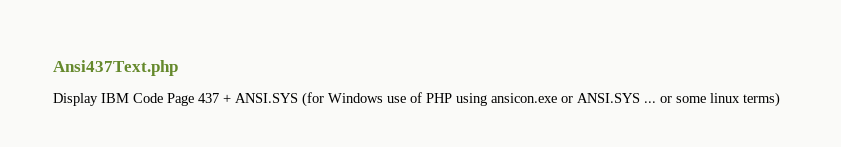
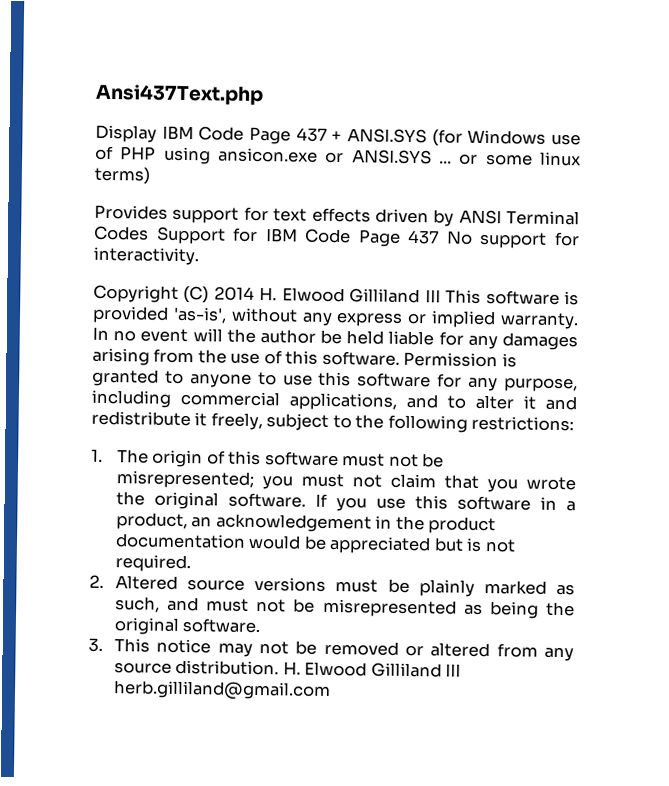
+ Provides support for text effects driven by ANSI Terminal Codes Support for IBM Code Page 437 No support for interactivity.
+ Copyright (C) 2014 H. Elwood Gilliland III This software is provided 'as-is', without any express or implied warranty. In no event will the author be held liable for any damages arising from the use of this software. Permission is granted to anyone to use this software for any purpose, including commercial applications, and to alter it and redistribute it freely, subject to the following restrictions:
+ 1. The origin of this software must not be misrepresented; you must not claim that you wrote the original software. If you use this software in a product, an acknowledgement in the product documentation would be appreciated but is not required.
+ 2. Altered source versions must be plainly marked as such, and must not be misrepresented as being the original software.
+ 3. This notice may not be removed or altered from any source distribution. H. Elwood Gilliland III herb.gilliland@gmail.com

